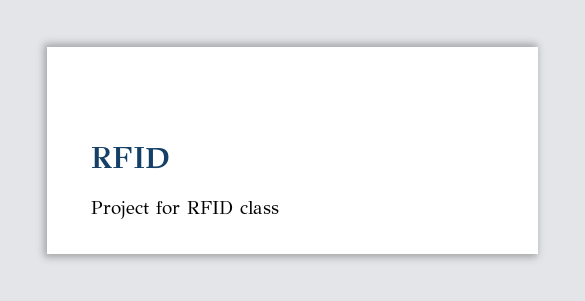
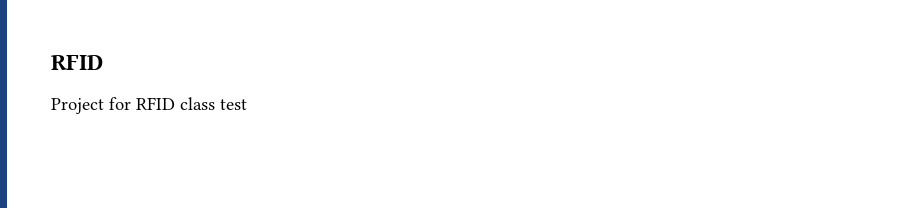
- Project for RFID class
+ Project for RFID class test

